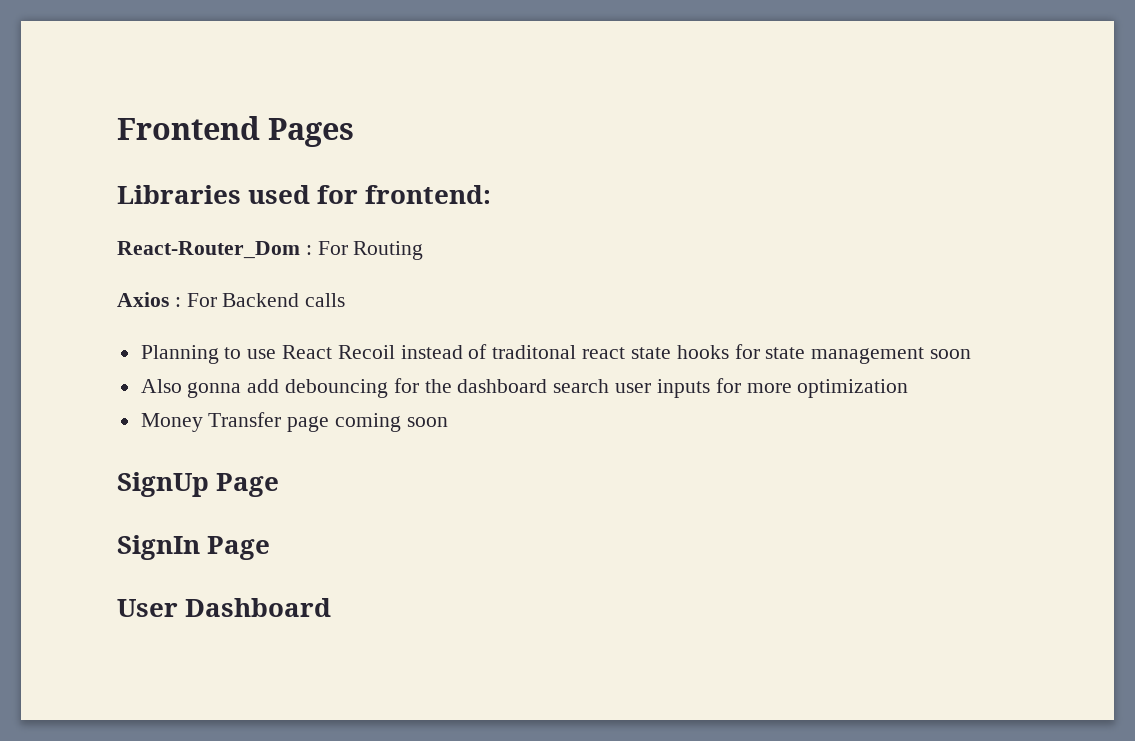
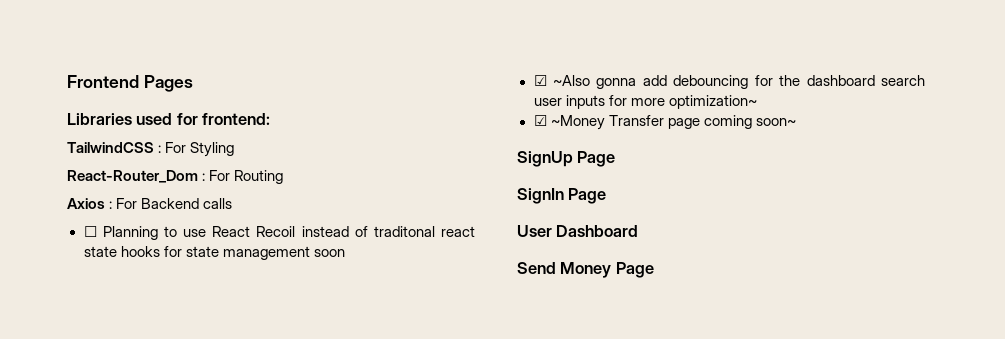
+ TailwindCSS : For Styling
- Planning to use React Recoil instead of traditonal react state hooks for state management soon
+ ☐ Planning to use React Recoil instead of traditonal react state hooks for state management soon
- Also gonna add debouncing for the dashboard search user inputs for more optimization
- Money Transfer page coming soon
+ ☑ ~Also gonna add debouncing for the dashboard search user inputs for more optimization~
+ ☑ ~Money Transfer page coming soon~
+ Send Money Page

